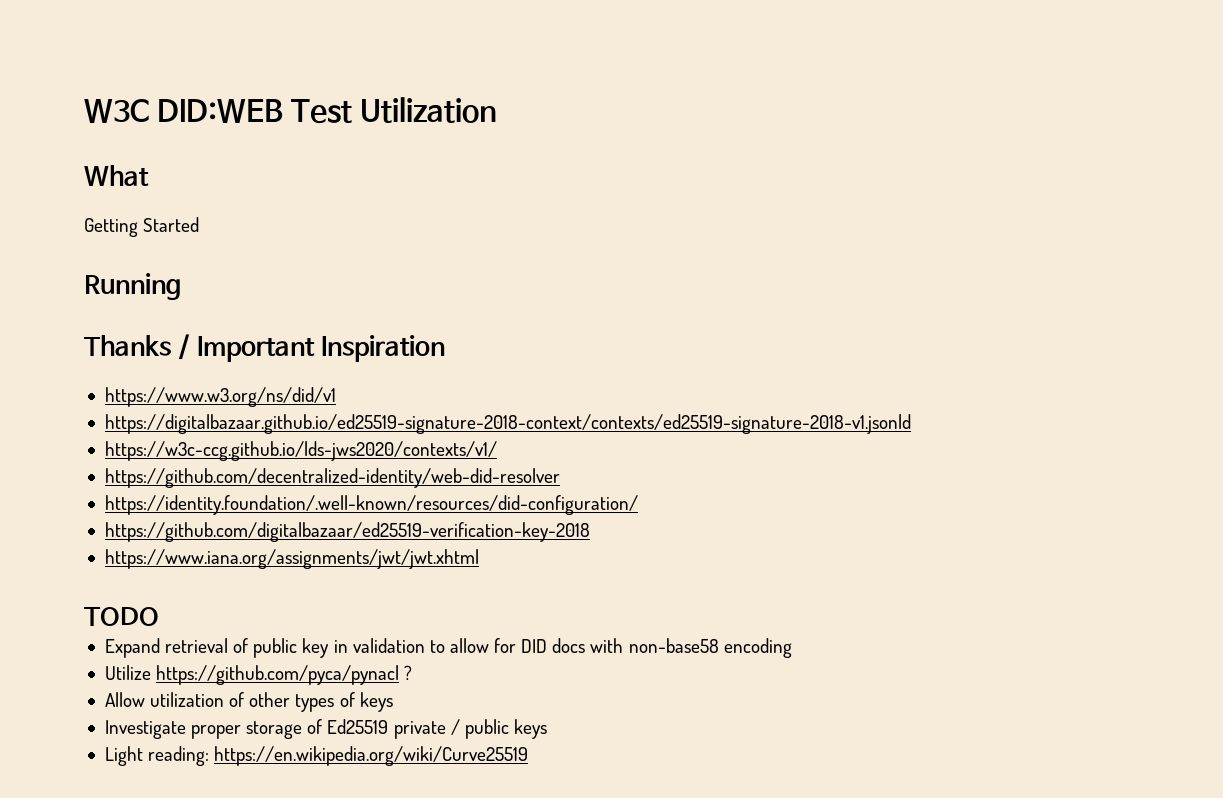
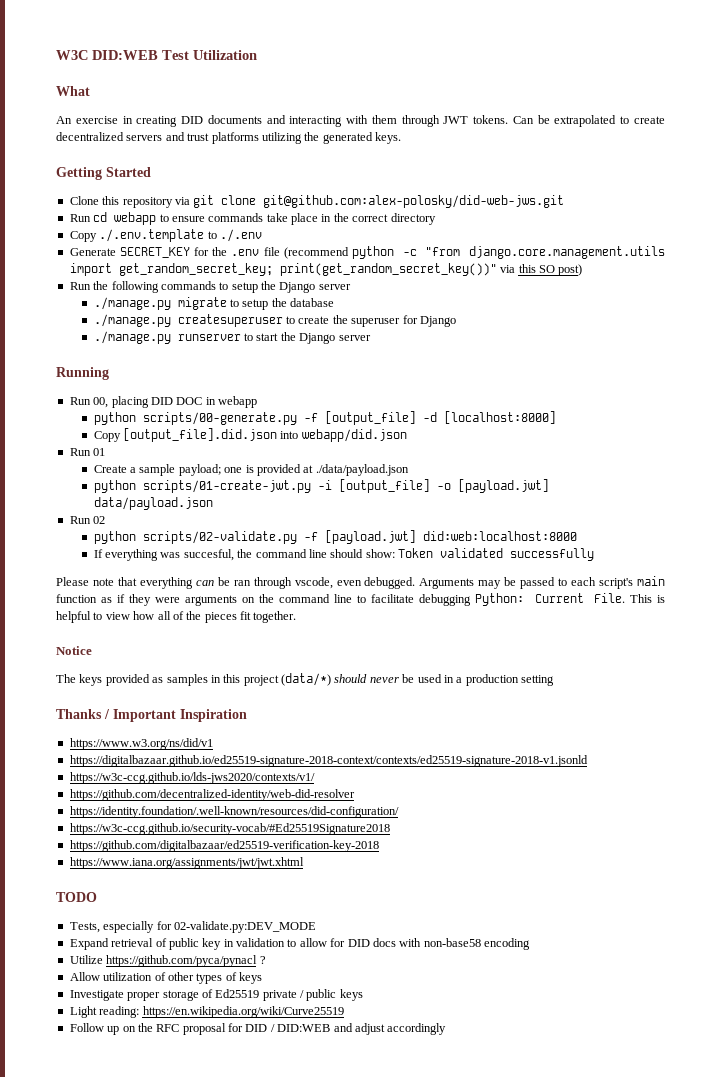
+ An exercise in creating DID documents and interacting with them through JWT tokens. Can be extrapolated to create decentralized servers and trust platforms utilizing the generated keys.
  Getting Started
+ Clone this repository via git clone git@github.com:alex-polosky/did-web-jws.git
+ Run cd webapp to ensure commands take place in the correct directory
+ Copy ./.env.template to ./.env
+ Generate SECRET_KEY for the .env file (recommend python -c "from django.core.management.utils import get_random_secret_key; print(get_random_secret_key())" via this SO post)
+ Run the following commands to setup the Django server
+ ./manage.py migrate to setup the database
+ ./manage.py createsuperuser to create the superuser for Django
+ ./manage.py runserver to start the Django server
  Running
+ Run 00, placing DID DOC in webapp
+ python scripts/00-generate.py -f [output_file] -d [localhost:8000]
+ Copy [output_file].did.json into webapp/did.json
+ Run 01
+ Create a sample payload; one is provided at ./data/payload.json
+ python scripts/01-create-jwt.py -i [output_file] -o [payload.jwt] data/payload.json
+ Run 02
+ python scripts/02-validate.py -f [payload.jwt] did:web:localhost:8000
+ If everything was succesful, the command line should show: Token validated successfully
+ Please note that everything can be ran through vscode, even debugged. Arguments may be passed to each script's main function as if they were arguments on the command line to facilitate debugging Python: Current File. This is helpful to view how all of the pieces fit together.
+ Notice
+ The keys provided as samples in this project (data/*) should never be used in a production setting
+ https://w3c-ccg.github.io/security-vocab/#Ed25519Signature2018
+ Tests, especially for 02-validate.py:DEV_MODE
+ Follow up on the RFC proposal for DID / DID:WEB and adjust accordingly

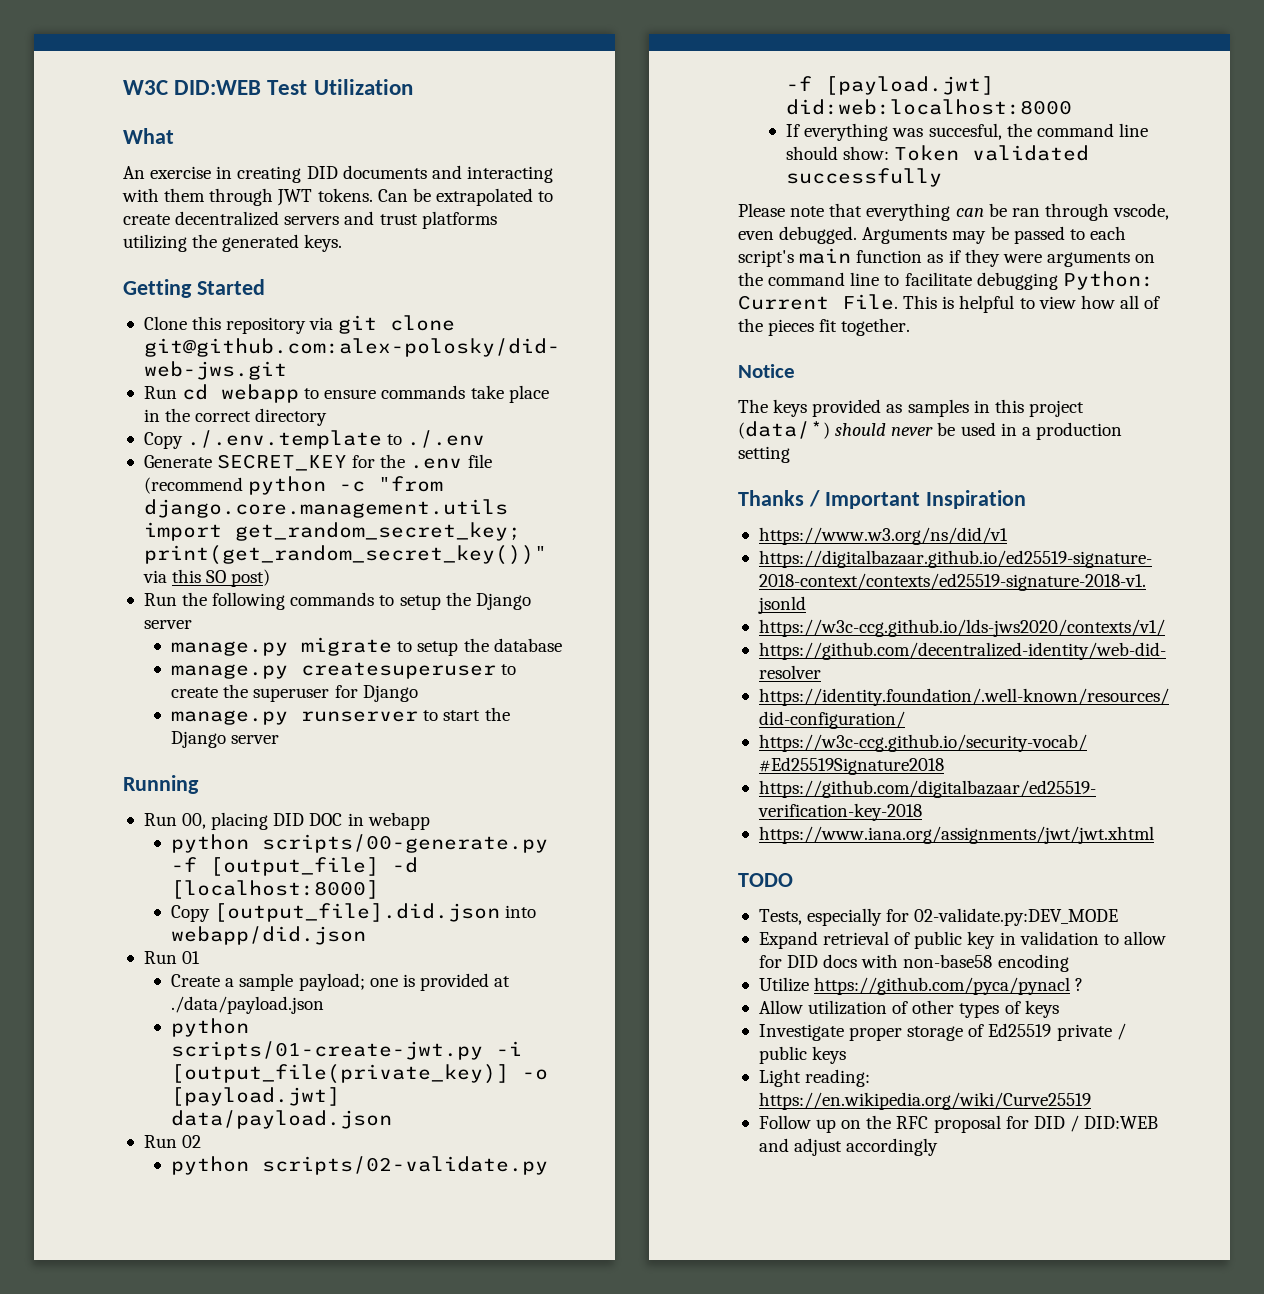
- ./manage.py migrate to setup the database
+ manage.py migrate to setup the database
- ./manage.py createsuperuser to create the superuser for Django
+ manage.py createsuperuser to create the superuser for Django
- ./manage.py runserver to start the Django server
+ manage.py runserver to start the Django server
- python scripts/01-create-jwt.py -i [output_file] -o [payload.jwt] data/payload.json
+ python scripts/01-create-jwt.py -i [output_file(private_key)] -o [payload.jwt] data/payload.json

